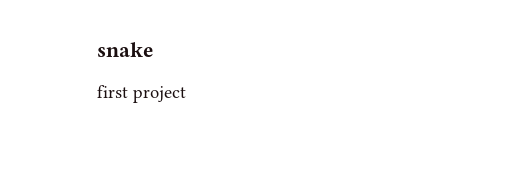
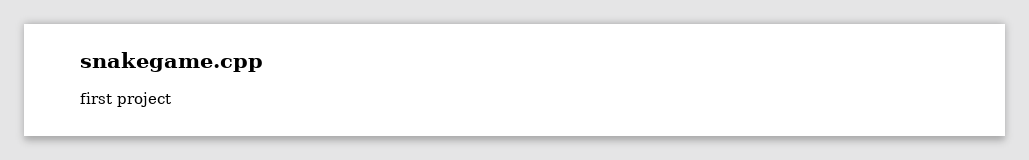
- snake
+ snakegame.cpp

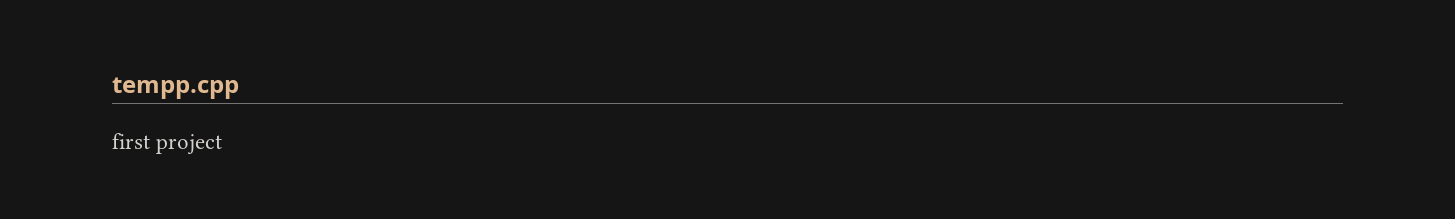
- snakegame.cpp
+ tempp.cpp

